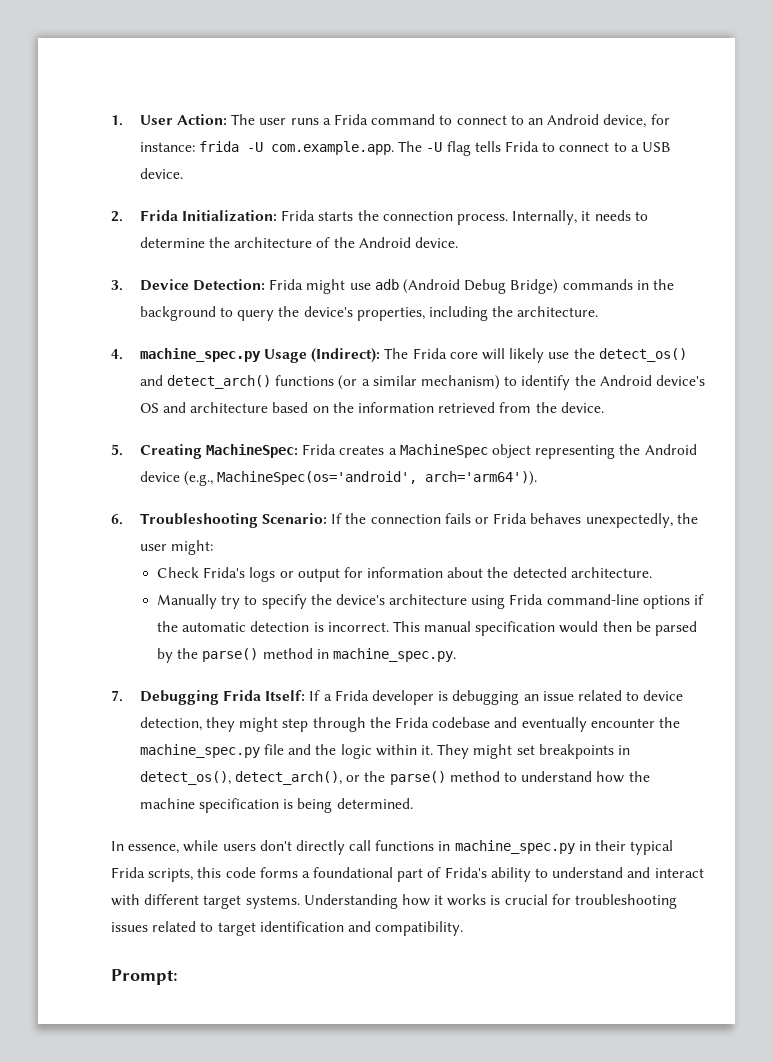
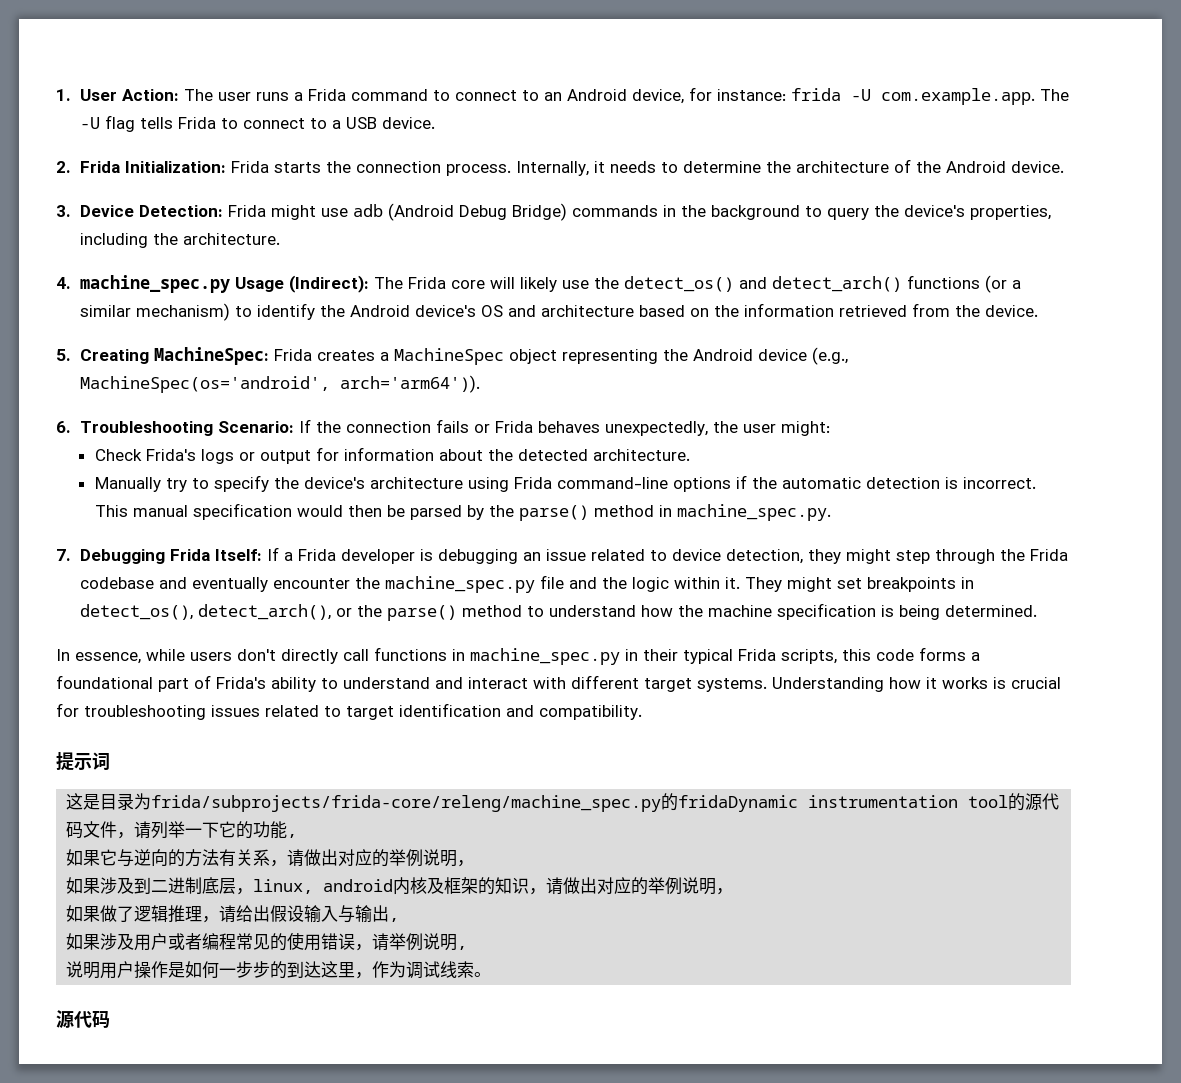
- Prompt:
+ 提示词
+ 这是目录为frida/subprojects/frida-core/releng/machine_spec.py的fridaDynamic instrumentation tool的源代码文件，请列举一下它的功能,
+ 如果它与逆向的方法有关系，请做出对应的举例说明，
+ 如果涉及到二进制底层，linux, android内核及框架的知识，请做出对应的举例说明，
+ 如果做了逻辑推理，请给出假设输入与输出,
+ 如果涉及用户或者编程常见的使用错误，请举例说明,
+ 说明用户操作是如何一步步的到达这里，作为调试线索。
+ 源代码

